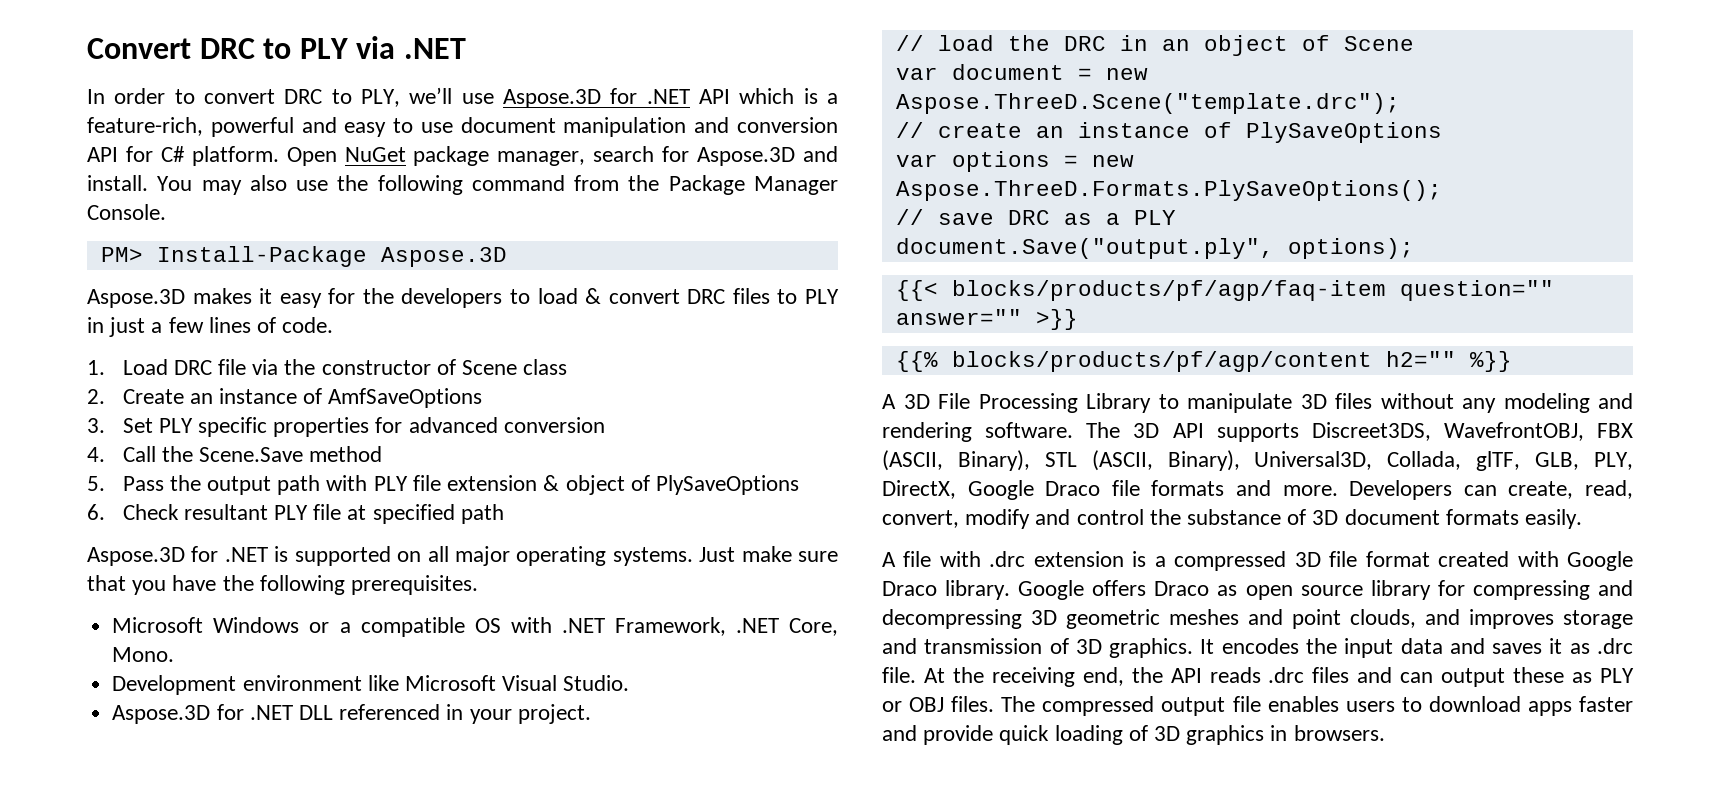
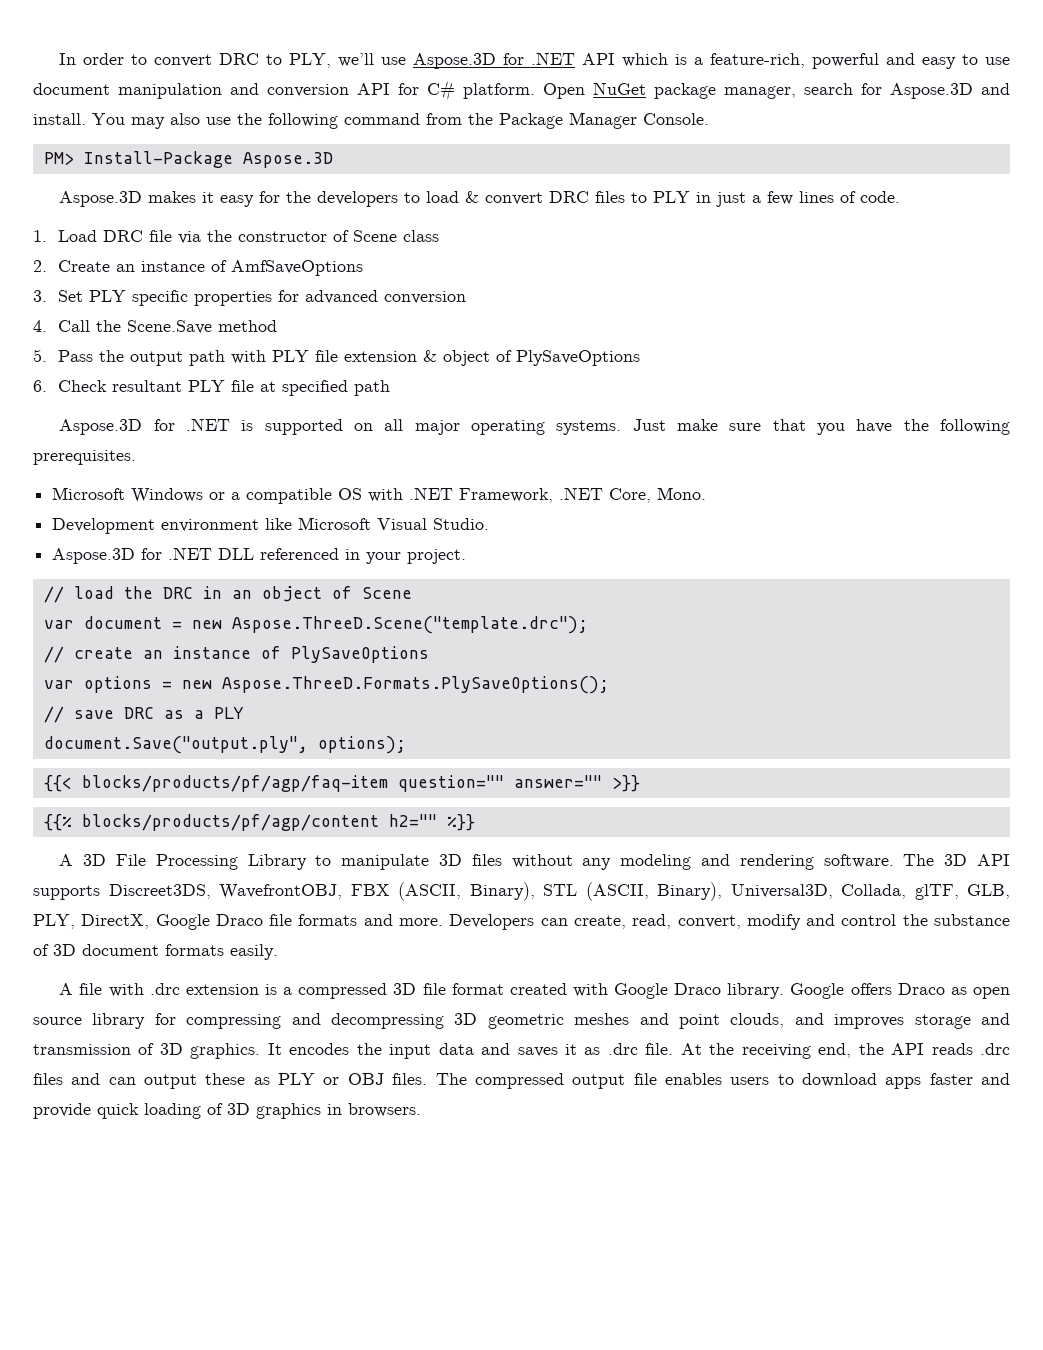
- Convert DRC to PLY via .NET

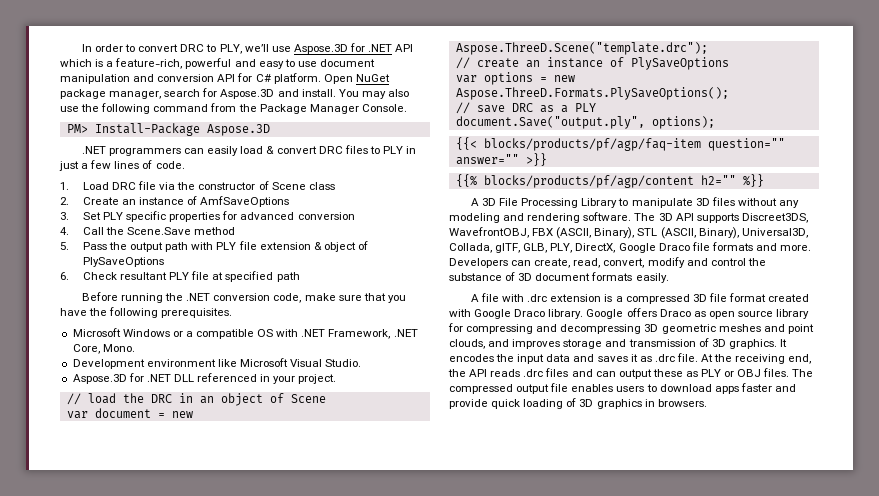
- Aspose.3D makes it easy for the developers to load & convert DRC files to PLY in just a few lines of code.
+ .NET programmers can easily load & convert DRC files to PLY in just a few lines of code.
- Aspose.3D for .NET is supported on all major operating systems. Just make sure that you have the following prerequisites.
+ Before running the .NET conversion code, make sure that you have the following prerequisites.

